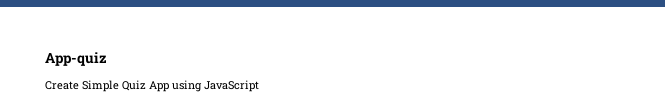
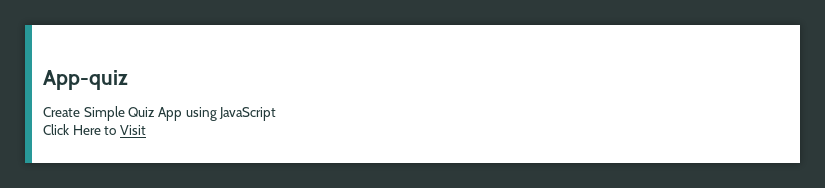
+ Click Here to Visit

